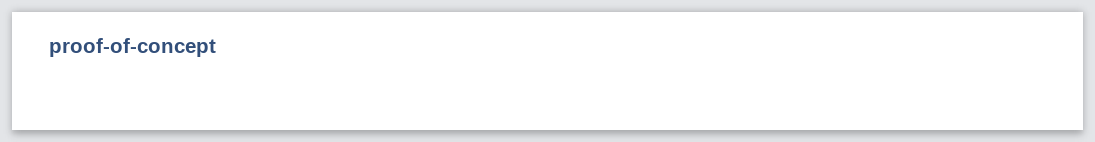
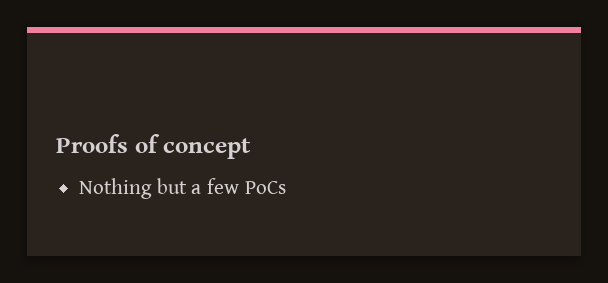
- proof-of-concept
+ Proofs of concept
+ Nothing but a few PoCs

